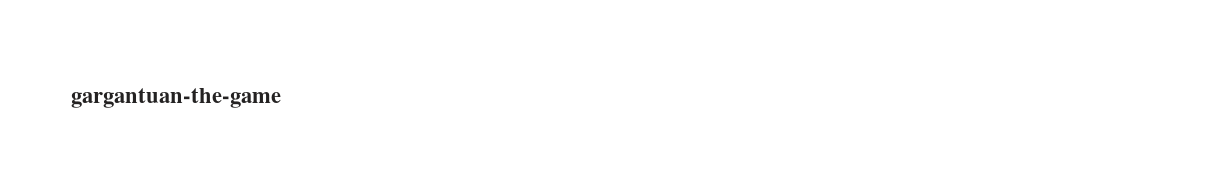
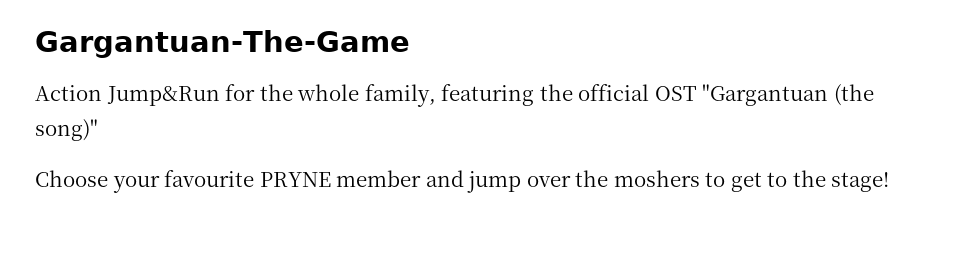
- gargantuan-the-game
+ Gargantuan-The-Game
+ Action Jump&Run for the whole family, featuring the official OST "Gargantuan (the song)"
+ Choose your favourite PRYNE member and jump over the moshers to get to the stage!

